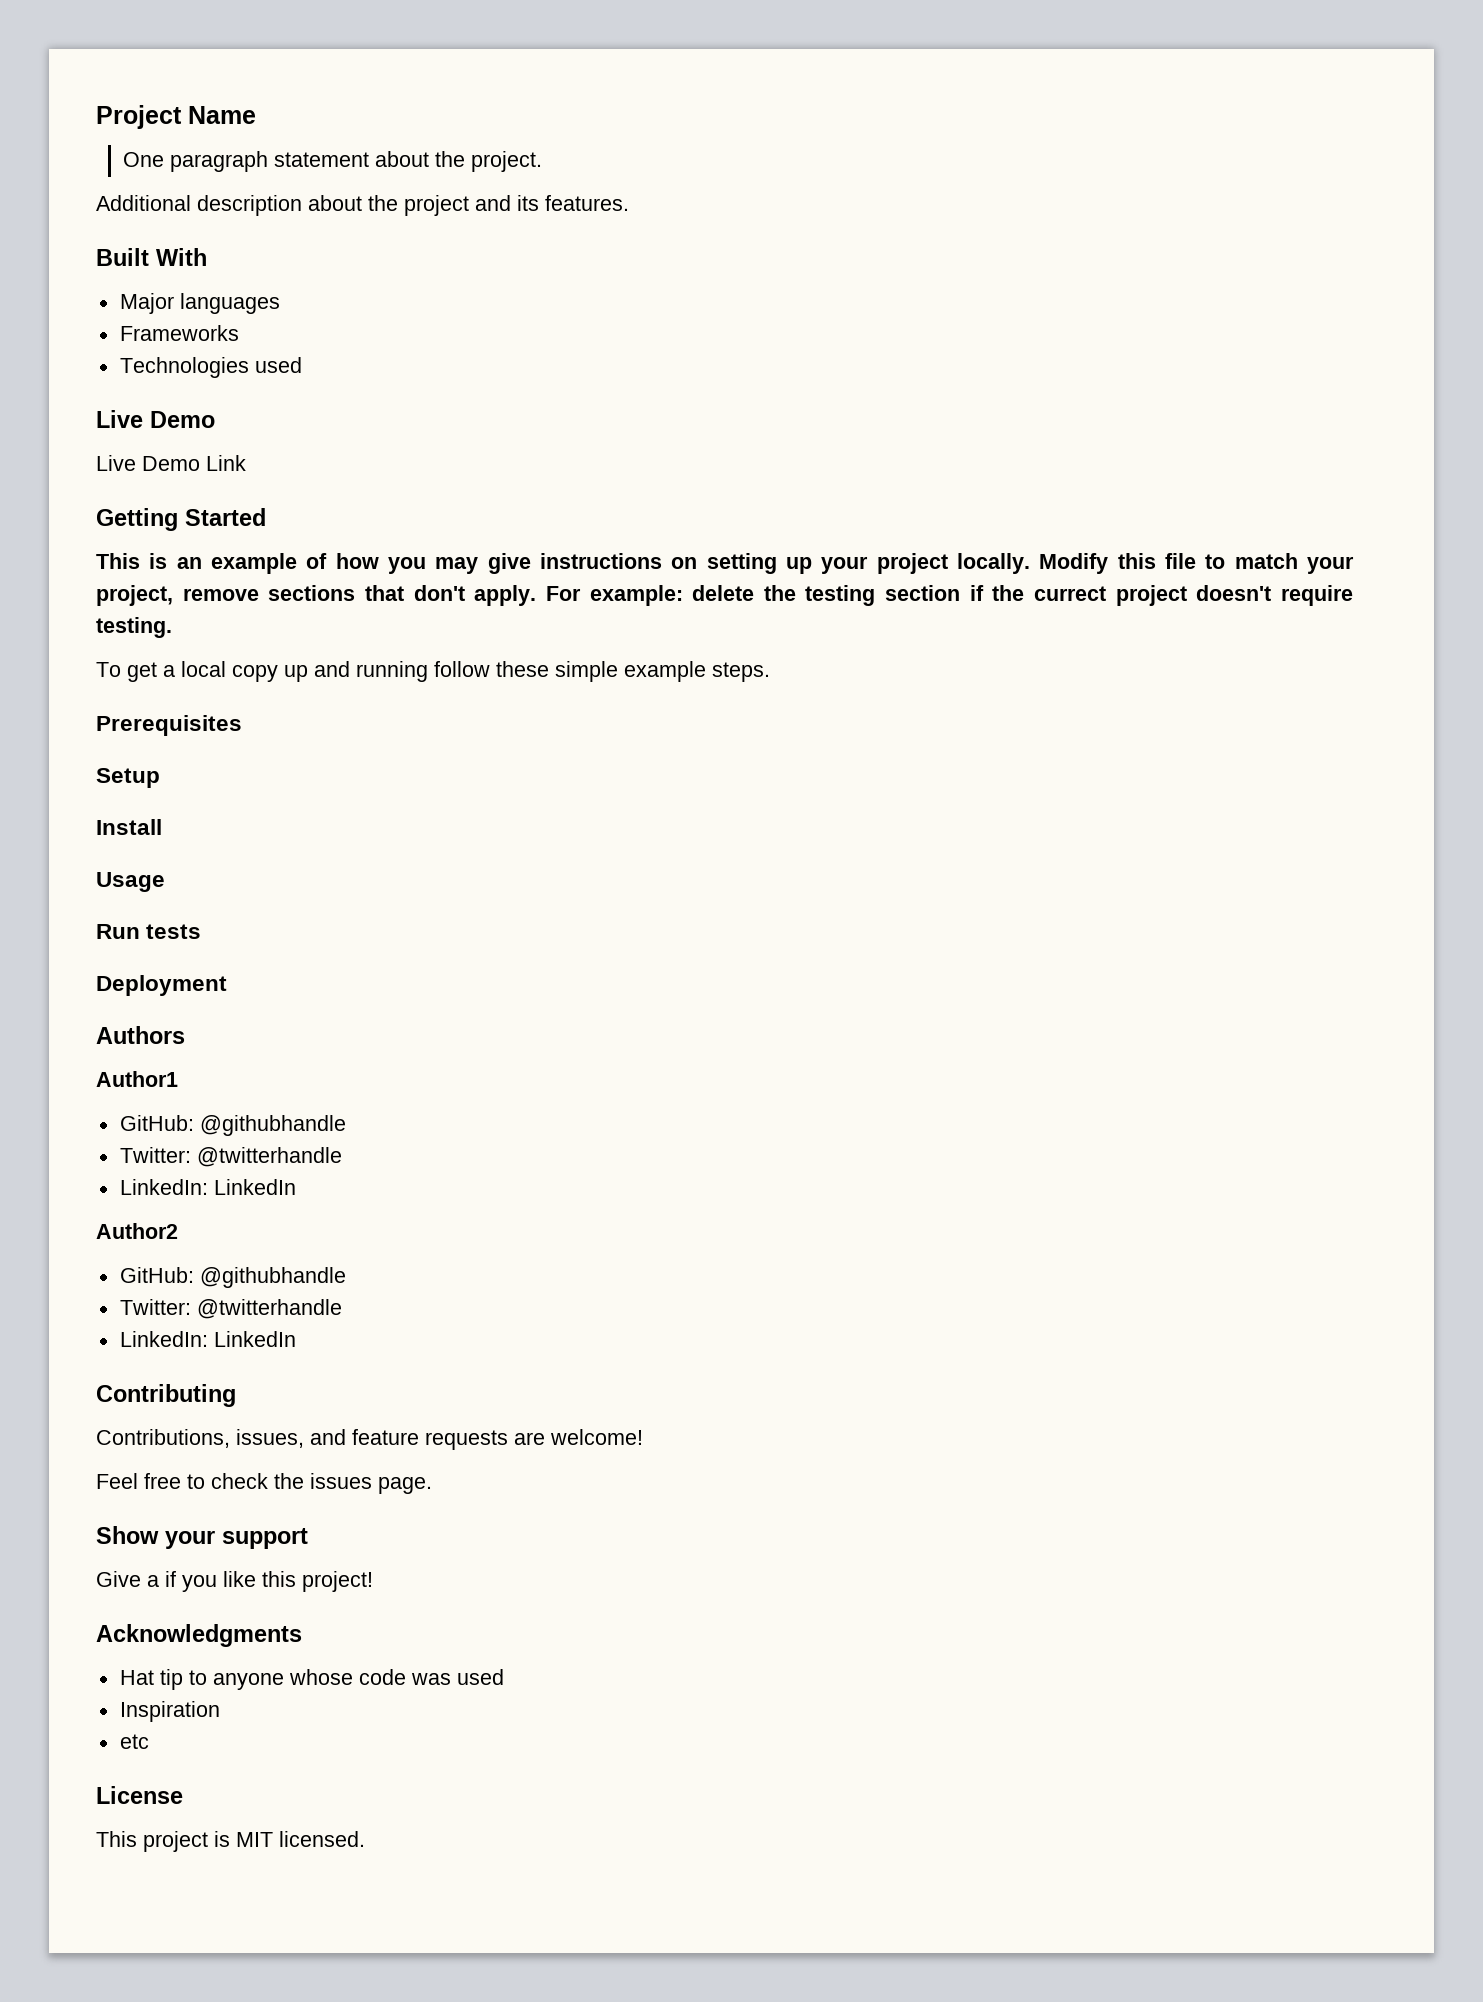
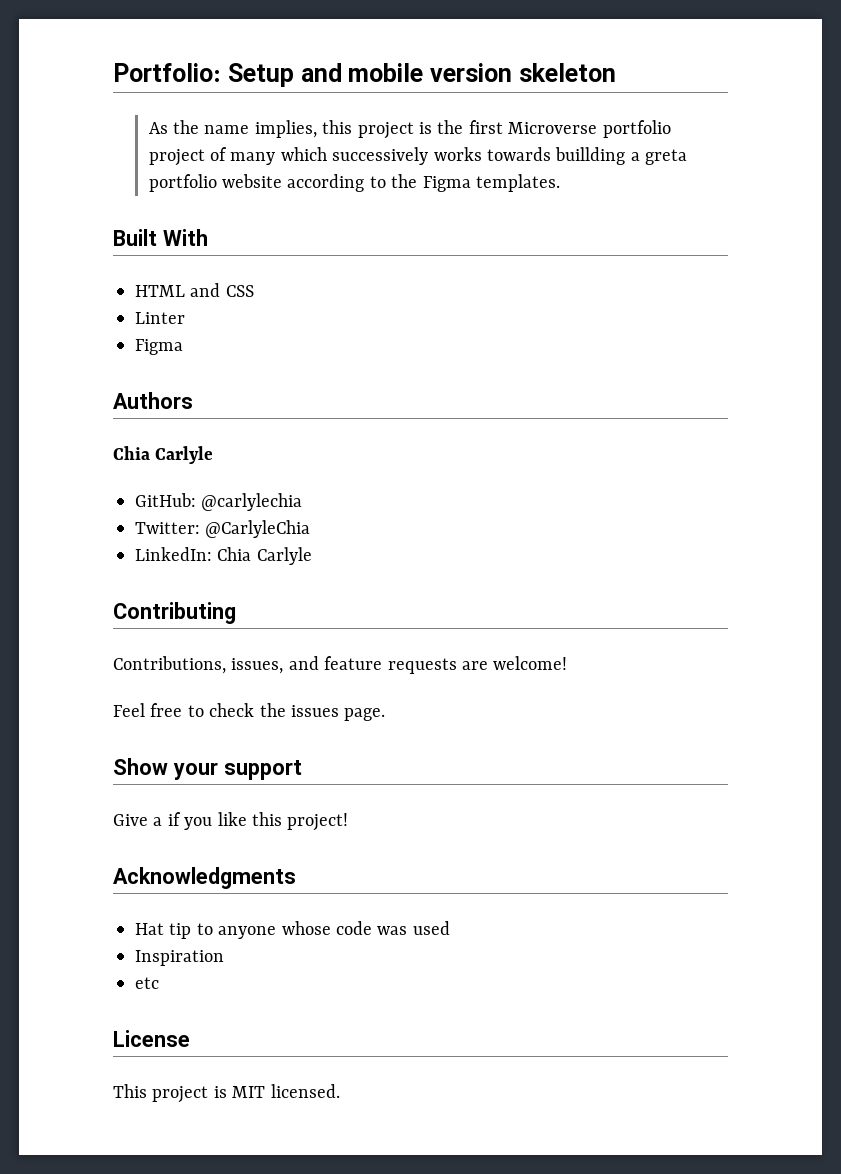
- Project Name
- One paragraph statement about the project.
- Additional description about the project and its features.
+ Portfolio: Setup and mobile version skeleton
+ As the name implies, this project is the first Microverse portfolio project of many which successively works towards buillding a greta portfolio website according to the Figma templates.
  Built With
- Major languages
- Frameworks
- Technologies used
- Live Demo
- Live Demo Link
- Getting Started
- This is an example of how you may give instructions on setting up your project locally. Modify this file to match your project, remove sections that don't apply. For example: delete the testing section if the currect project doesn't require testing.
- To get a local copy up and running follow these simple example steps.
- Prerequisites
- Setup
- Install
- Usage
- Run tests
- Deployment
+ HTML and CSS
+ Linter
+ Figma
  Authors
- Author1
- GitHub: @githubhandle
- Twitter: @twitterhandle
- LinkedIn: LinkedIn
- Author2
- GitHub: @githubhandle
- Twitter: @twitterhandle
- LinkedIn: LinkedIn
+ Chia Carlyle
+ GitHub: @carlylechia
+ Twitter: @CarlyleChia
+ LinkedIn: Chia Carlyle

